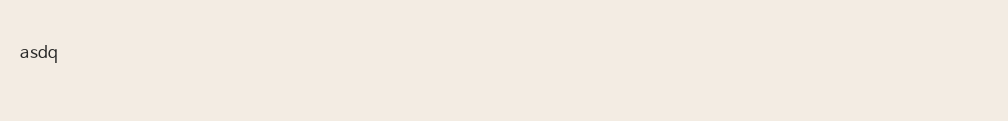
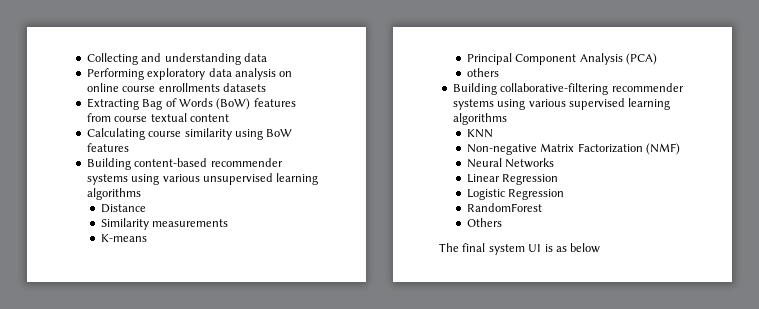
- asdq
+ Collecting and understanding data
+ Performing exploratory data analysis on online course enrollments datasets
+ Extracting Bag of Words (BoW) features from course textual content
+ Calculating course similarity using BoW features
+ Building content-based recommender systems using various unsupervised learning algorithms
+ Distance
+ Similarity measurements
+ K-means
+ Principal Component Analysis (PCA)
+ others
+ Building collaborative-filtering recommender systems using various supervised learning algorithms
+ KNN
+ Non-negative Matrix Factorization (NMF)
+ Neural Networks
+ Linear Regression
+ Logistic Regression
+ RandomForest
+ Others
+ The final system UI is as below

